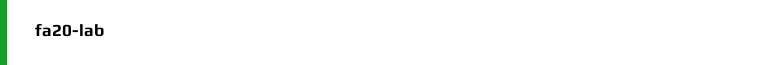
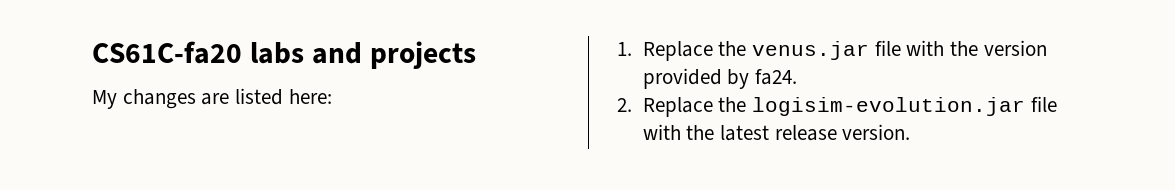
- fa20-lab
+ CS61C-fa20 labs and projects
+ My changes are listed here:
+ 1. Replace the venus.jar file with the version provided by fa24.
+ 2. Replace the logisim-evolution.jar file with the latest release version.

